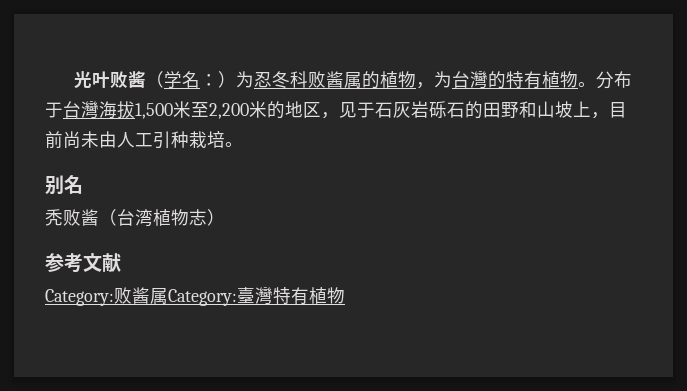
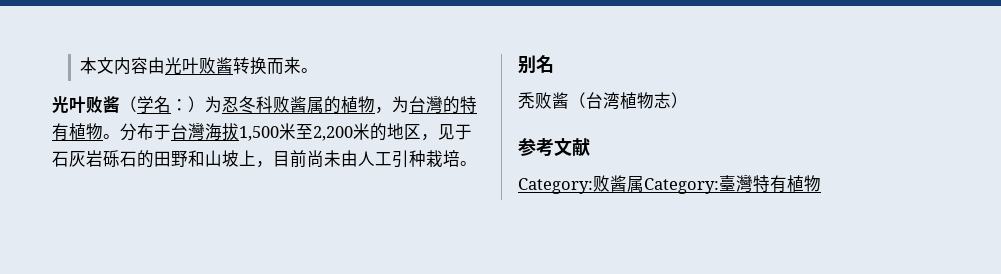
+ 本文内容由光叶败酱转换而来。

